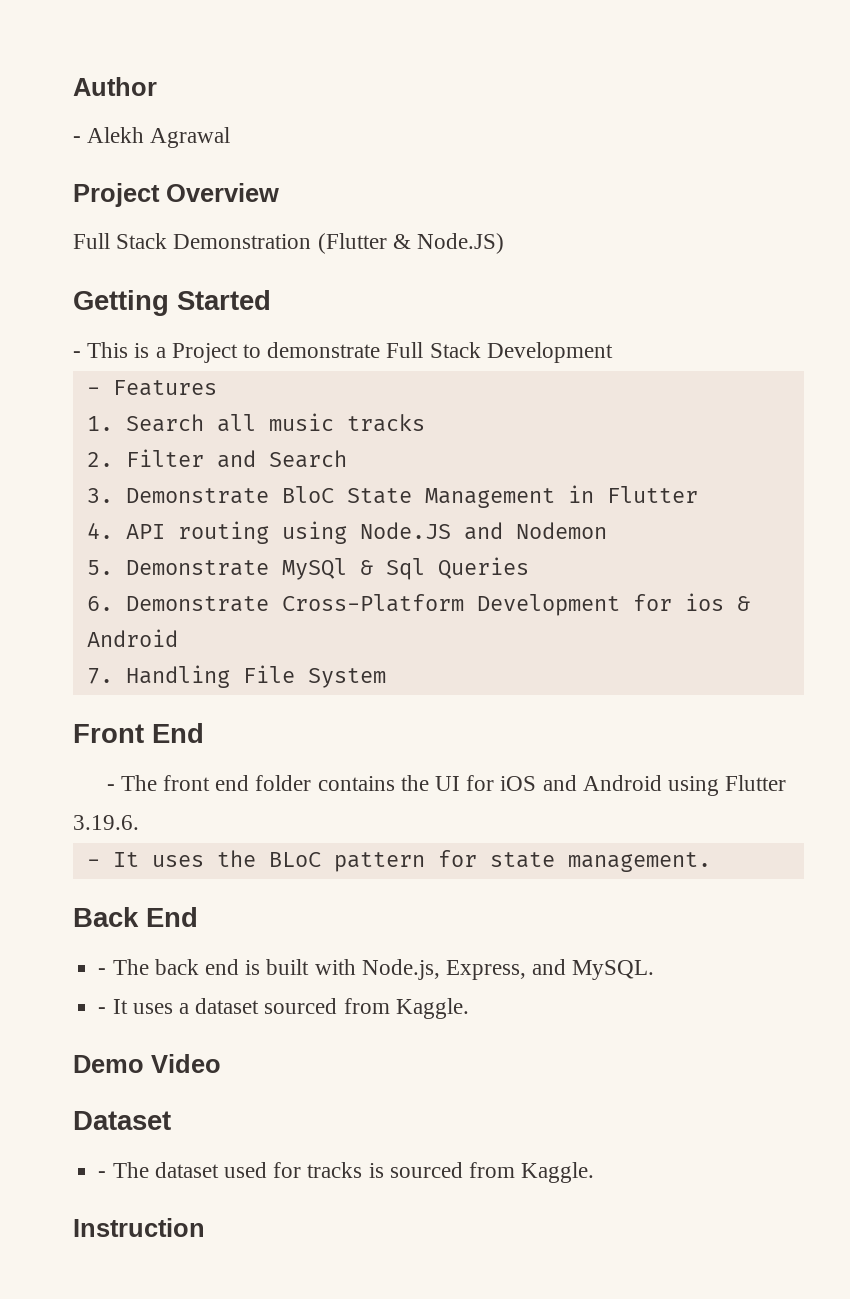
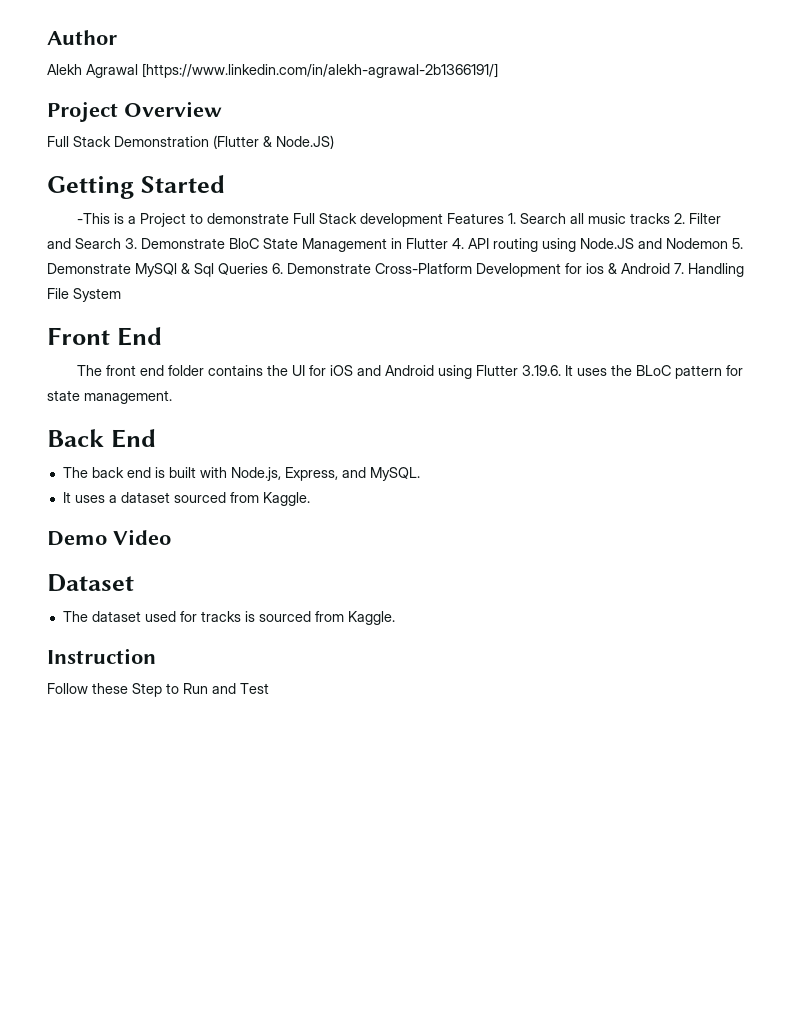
- - Alekh Agrawal
+ Alekh Agrawal [https://www.linkedin.com/in/alekh-agrawal-2b1366191/]
- - This is a Project to demonstrate Full Stack Development
- - Features
- 1. Search all music tracks
- 2. Filter and Search
- 3. Demonstrate BloC State Management in Flutter
- 4. API routing using Node.JS and Nodemon
- 5. Demonstrate MySQl & Sql Queries
- 6. Demonstrate Cross-Platform Development for ios & Android
- 7. Handling File System
+ -This is a Project to demonstrate Full Stack development Features 1. Search all music tracks 2. Filter and Search 3. Demonstrate BloC State Management in Flutter 4. API routing using Node.JS and Nodemon 5. Demonstrate MySQl & Sql Queries 6. Demonstrate Cross-Platform Development for ios & Android 7. Handling File System
- - The front end folder contains the UI for iOS and Android using Flutter 3.19.6.
- - It uses the BLoC pattern for state management.
+ The front end folder contains the UI for iOS and Android using Flutter 3.19.6. It uses the BLoC pattern for state management.
- - The back end is built with Node.js, Express, and MySQL.
+ The back end is built with Node.js, Express, and MySQL.
- - It uses a dataset sourced from Kaggle.
+ It uses a dataset sourced from Kaggle.
- - The dataset used for tracks is sourced from Kaggle.
+ The dataset used for tracks is sourced from Kaggle.
+ Follow these Step to Run and Test

